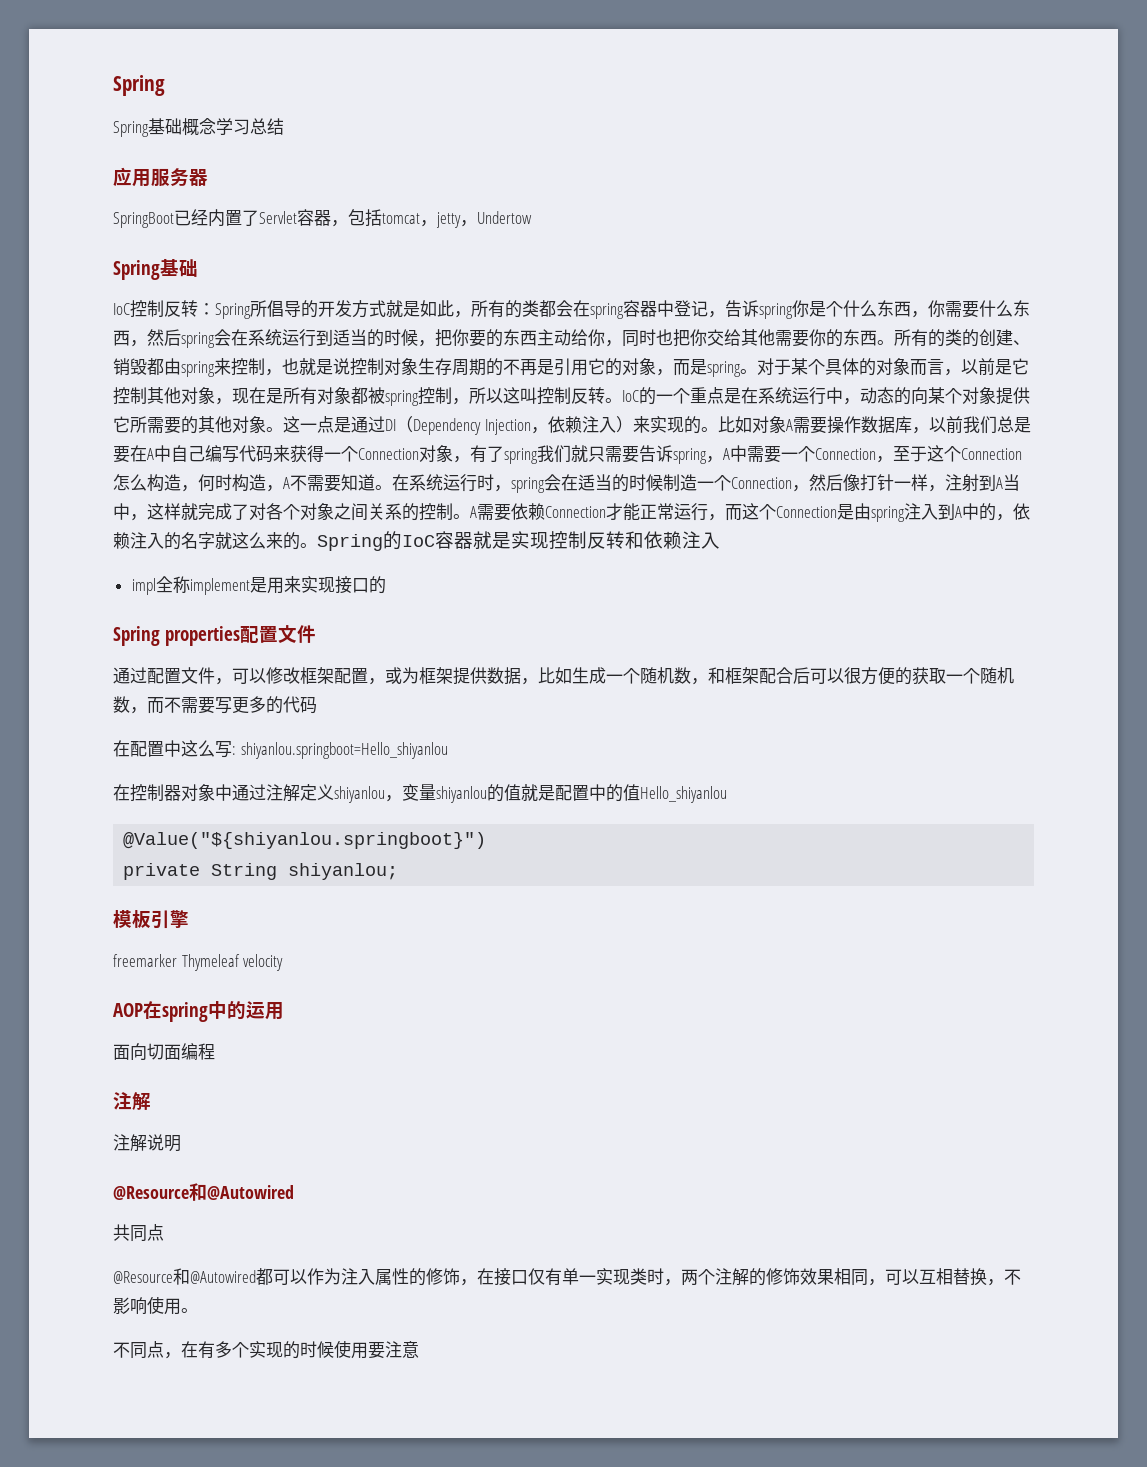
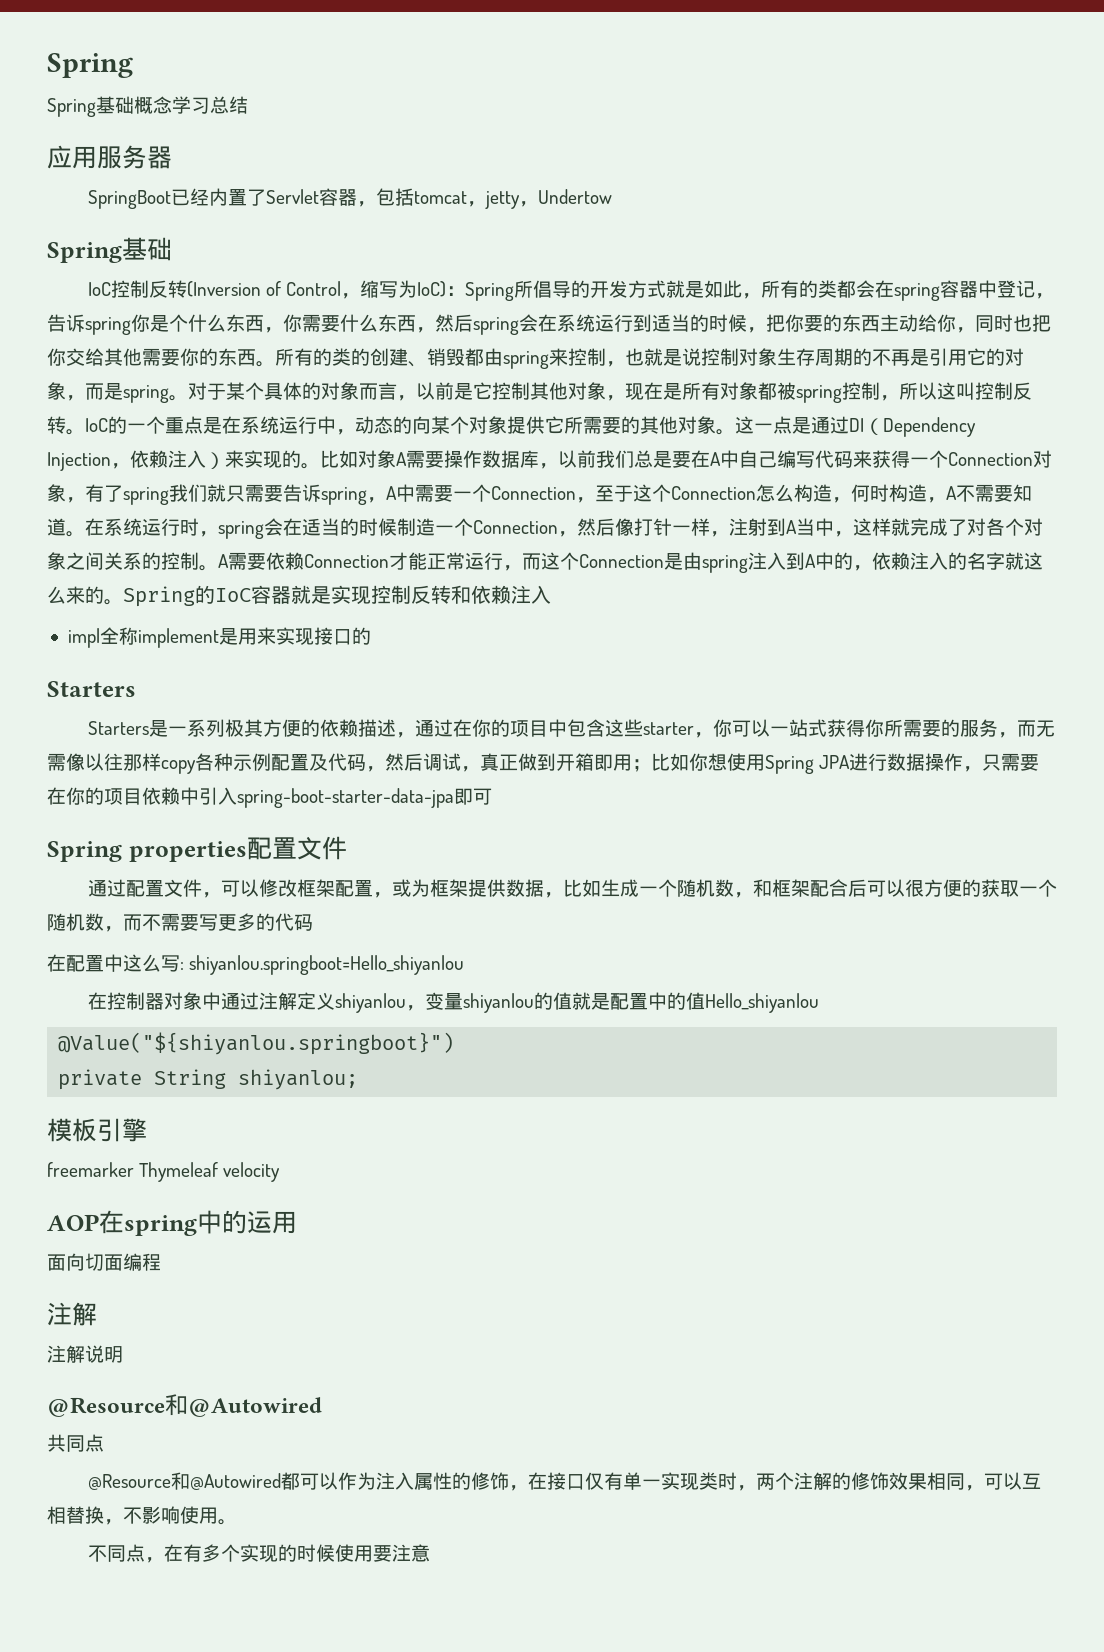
- IoC控制反转：Spring所倡导的开发方式就是如此，所有的类都会在spring容器中登记，告诉spring你是个什么东西，你需要什么东西，然后spring会在系统运行到适当的时候，把你要的东西主动给你，同时也把你交给其他需要你的东西。
+ IoC控制反转(Inversion of Control，缩写为IoC)：Spring所倡导的开发方式就是如此，所有的类都会在spring容器中登记，告诉spring你是个什么东西，你需要什么东西，然后spring会在系统运行到适当的时候，把你要的东西主动给你，同时也把你交给其他需要你的东西。
  impl全称implement是用来实现接口的
+ Starters
+ Starters是一系列极其方便的依赖描述，通过在你的项目中包含这些starter，你可以一站式获得你所需要的服务，而无需像以往那样copy各种示例配置及代码，然后调试，真正做到开箱即用；比如你想使用Spring JPA进行数据操作，只需要在你的项目依赖中引入spring-boot-starter-data-jpa即可

